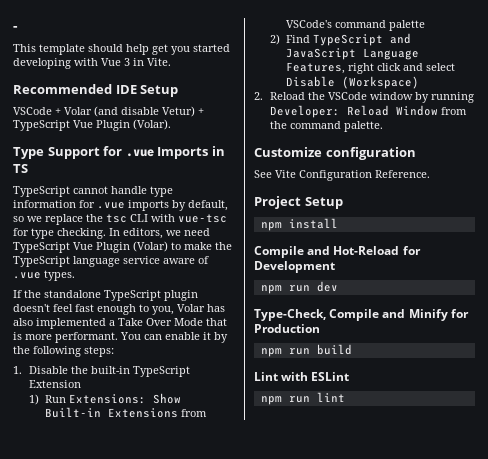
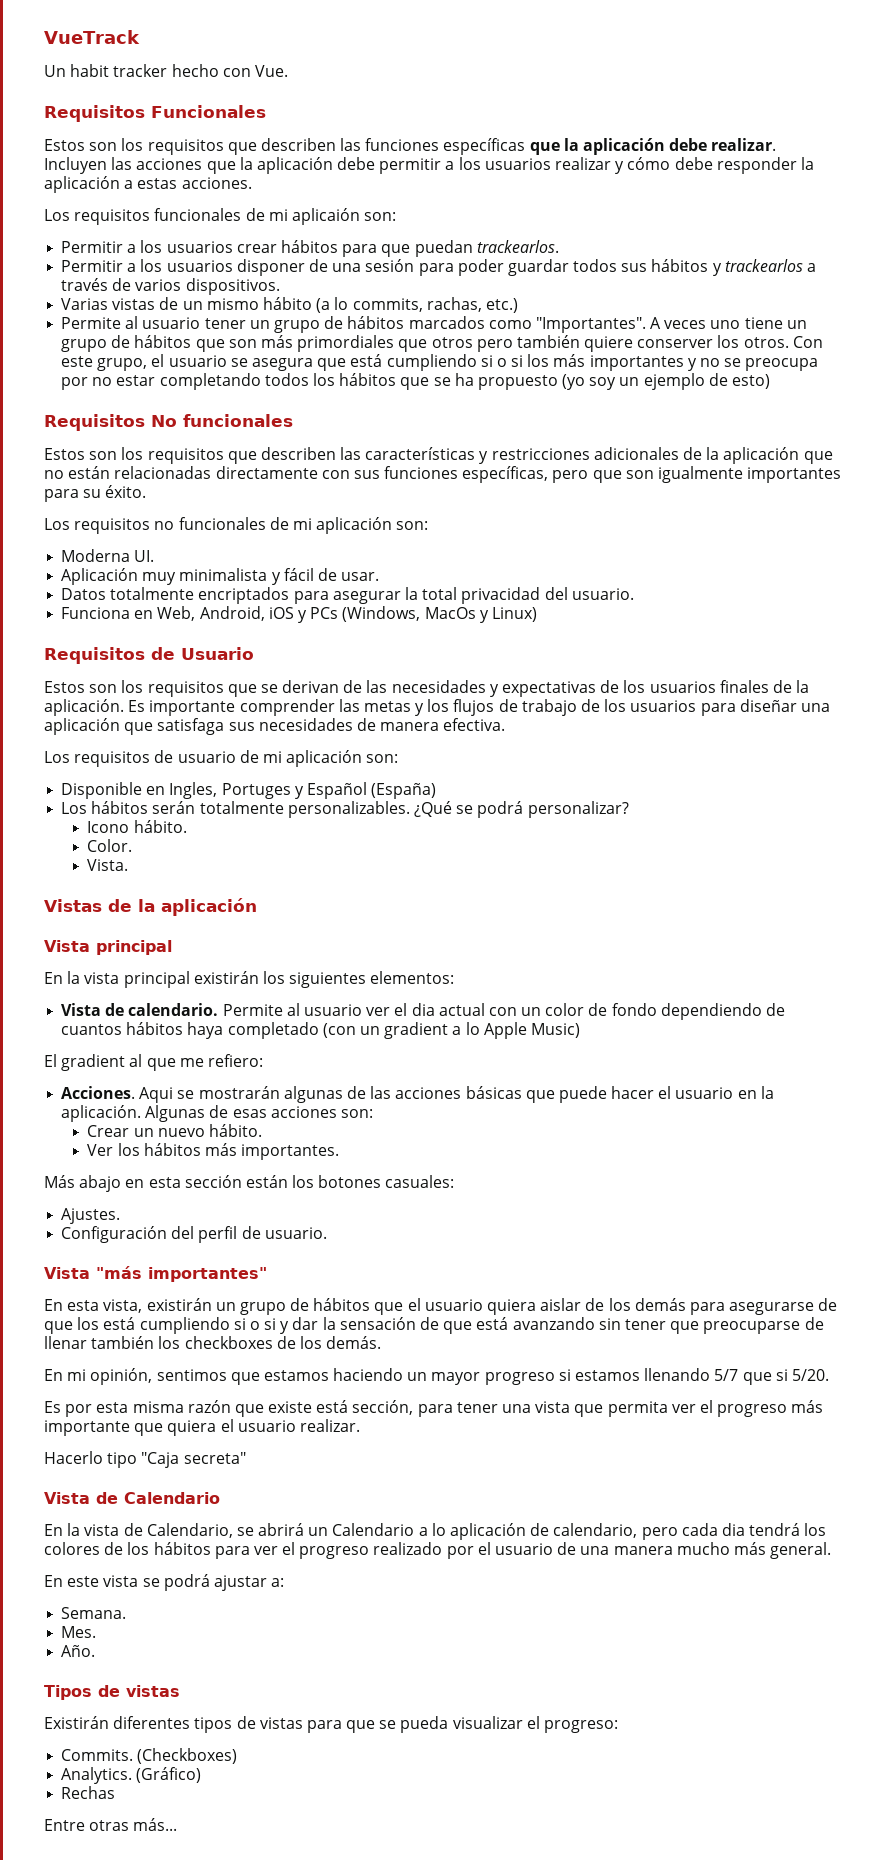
- -
- This template should help get you started developing with Vue 3 in Vite.
- Recommended IDE Setup
- VSCode + Volar (and disable Vetur) + TypeScript Vue Plugin (Volar).
- Type Support for .vue Imports in TS
- TypeScript cannot handle type information for .vue imports by default, so we replace the tsc CLI with vue-tsc for type checking. In editors, we need TypeScript Vue Plugin (Volar) to make the TypeScript language service aware of .vue types.
- If the standalone TypeScript plugin doesn't feel fast enough to you, Volar has also implemented a Take Over Mode that is more performant. You can enable it by the following steps:
- 1. Disable the built-in TypeScript Extension
- 1) Run Extensions: Show Built-in Extensions from VSCode's command palette
- 2) Find TypeScript and JavaScript Language Features, right click and select Disable (Workspace)
- 2. Reload the VSCode window by running Developer: Reload Window from the command palette.
- Customize configuration
- See Vite Configuration Reference.
- Project Setup
- npm install
- Compile and Hot-Reload for Development
- npm run dev
- Type-Check, Compile and Minify for Production
- npm run build
- Lint with ESLint
- npm run lint
+ VueTrack
+ Un habit tracker hecho con Vue.
+ Requisitos Funcionales
+ Estos son los requisitos que describen las funciones específicas que la aplicación debe realizar. Incluyen las acciones que la aplicación debe permitir a los usuarios realizar y cómo debe responder la aplicación a estas acciones.
+ Los requisitos funcionales de mi aplicaión son:
+ Permitir a los usuarios crear hábitos para que puedan trackearlos.
+ Permitir a los usuarios disponer de una sesión para poder guardar todos sus hábitos y trackearlos a través de varios dispositivos.
+ Varias vistas de un mismo hábito (a lo commits, rachas, etc.)
+ Permite al usuario tener un grupo de hábitos marcados como "Importantes". A veces uno tiene un grupo de hábitos que son más primordiales que otros pero también quiere conserver los otros. Con este grupo, el usuario se asegura que está cumpliendo si o si los más importantes y no se preocupa por no estar completando todos los hábitos que se ha propuesto (yo soy un ejemplo de esto)
+ Requisitos No funcionales
+ Estos son los requisitos que describen las características y restricciones adicionales de la aplicación que no están relacionadas directamente con sus funciones específicas, pero que son igualmente importantes para su éxito.
+ Los requisitos no funcionales de mi aplicación son:
+ Moderna UI.
+ Aplicación muy minimalista y fácil de usar.
+ Datos totalmente encriptados para asegurar la total privacidad del usuario.
+ Funciona en Web, Android, iOS y PCs (Windows, MacOs y Linux)
+ Requisitos de Usuario
+ Estos son los requisitos que se derivan de las necesidades y expectativas de los usuarios finales de la aplicación. Es importante comprender las metas y los flujos de trabajo de los usuarios para diseñar una aplicación que satisfaga sus necesidades de manera efectiva.
+ Los requisitos de usuario de mi aplicación son:
+ Disponible en Ingles, Portuges y Español (España)
+ Los hábitos serán totalmente personalizables. ¿Qué se podrá personalizar?
+ Icono hábito.
+ Color.
+ Vista.
+ Vistas de la aplicación
+ Vista principal
+ En la vista principal existirán los siguientes elementos:
+ Vista de calendario. Permite al usuario ver el dia actual con un color de fondo dependiendo de cuantos hábitos haya completado (con un gradient a lo Apple Music)
+ El gradient al que me refiero:
+ Acciones. Aqui se mostrarán algunas de las acciones básicas que puede hacer el usuario en la aplicación. Algunas de esas acciones son:
+ Crear un nuevo hábito.
+ Ver los hábitos más importantes.
+ Más abajo en esta sección están los botones casuales:
+ Ajustes.
+ Configuración del perfil de usuario.
+ Vista "más importantes"
+ En esta vista, existirán un grupo de hábitos que el usuario quiera aislar de los demás para asegurarse de que los está cumpliendo si o si y dar la sensación de que está avanzando sin tener que preocuparse de llenar también los checkboxes de los demás.
+ En mi opinión, sentimos que estamos haciendo un mayor progreso si estamos llenando 5/7 que si 5/20.
+ Es por esta misma razón que existe está sección, para tener una vista que permita ver el progreso más importante que quiera el usuario realizar.
+ Hacerlo tipo "Caja secreta"
+ Vista de Calendario
+ En la vista de Calendario, se abrirá un Calendario a lo aplicación de calendario, pero cada dia tendrá los colores de los hábitos para ver el progreso realizado por el usuario de una manera mucho más general.
+ En este vista se podrá ajustar a:
+ Semana.
+ Mes.
+ Año.
+ Tipos de vistas
+ Existirán diferentes tipos de vistas para que se pueda visualizar el progreso:
+ Commits. (Checkboxes)
+ Analytics. (Gráfico)
+ Rechas
+ Entre otras más...

